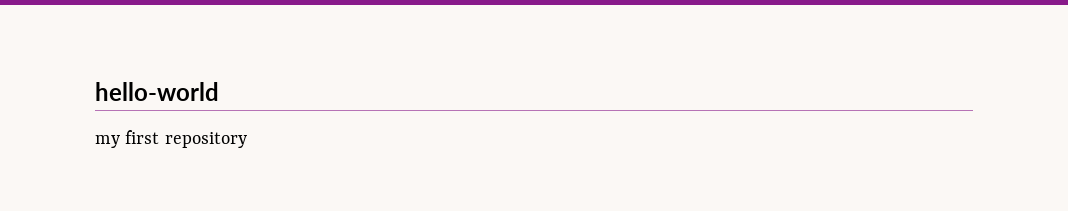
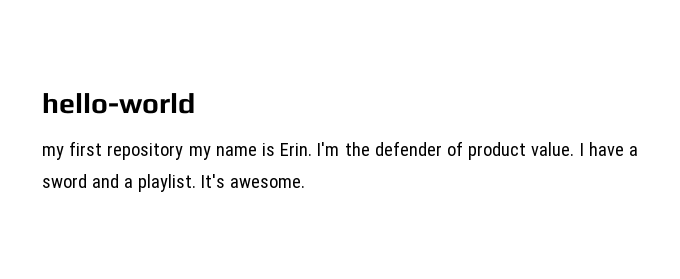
- my first repository
+ my first repository my name is Erin. I'm the defender of product value. I have a sword and a playlist. It's awesome.

